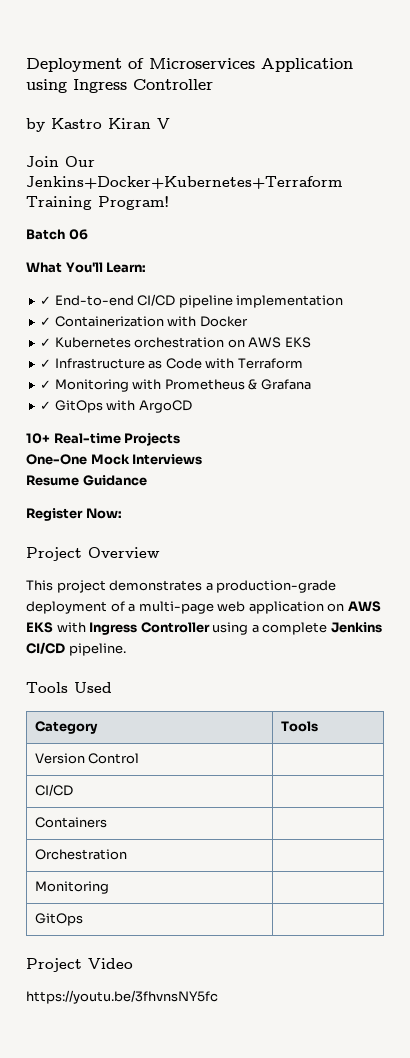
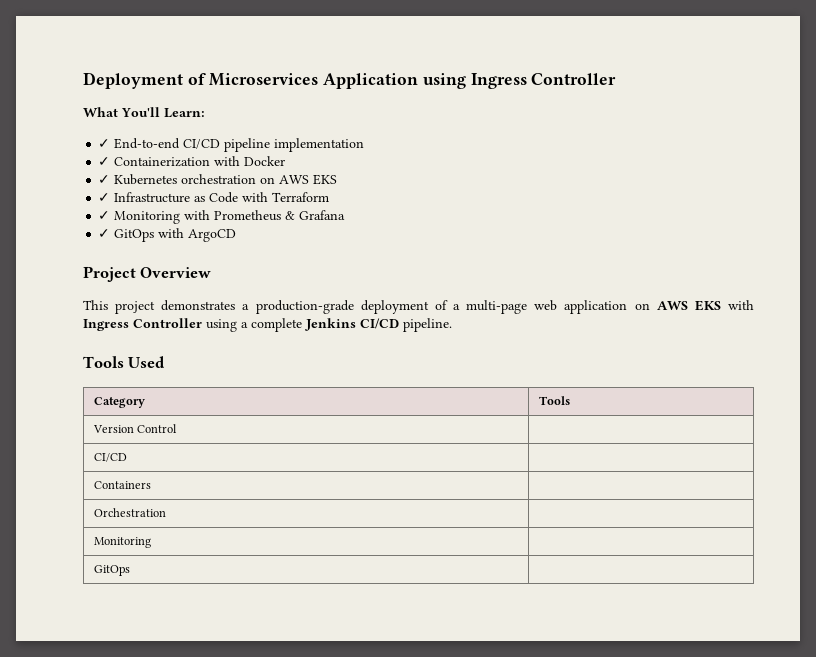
- by Kastro Kiran V
- Join Our Jenkins+Docker+Kubernetes+Terraform Training Program!
- Batch 06
- 10+ Real-time Projects
- One-One Mock Interviews
- Resume Guidance
- Register Now:
- Project Video
- https://youtu.be/3fhvnsNY5fc

